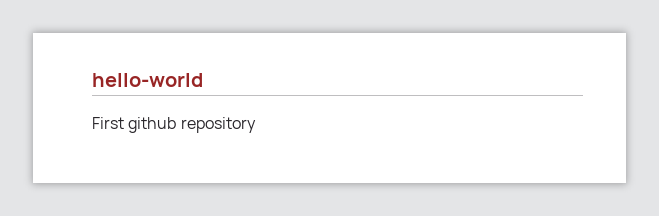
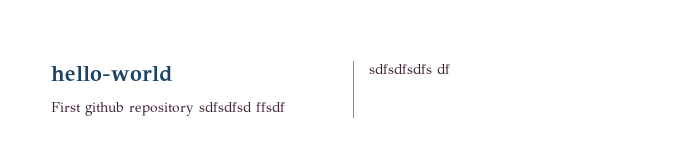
- First github repository
+ First github repository sdfsdfsd ffsdf sdfsdfsdfs df

